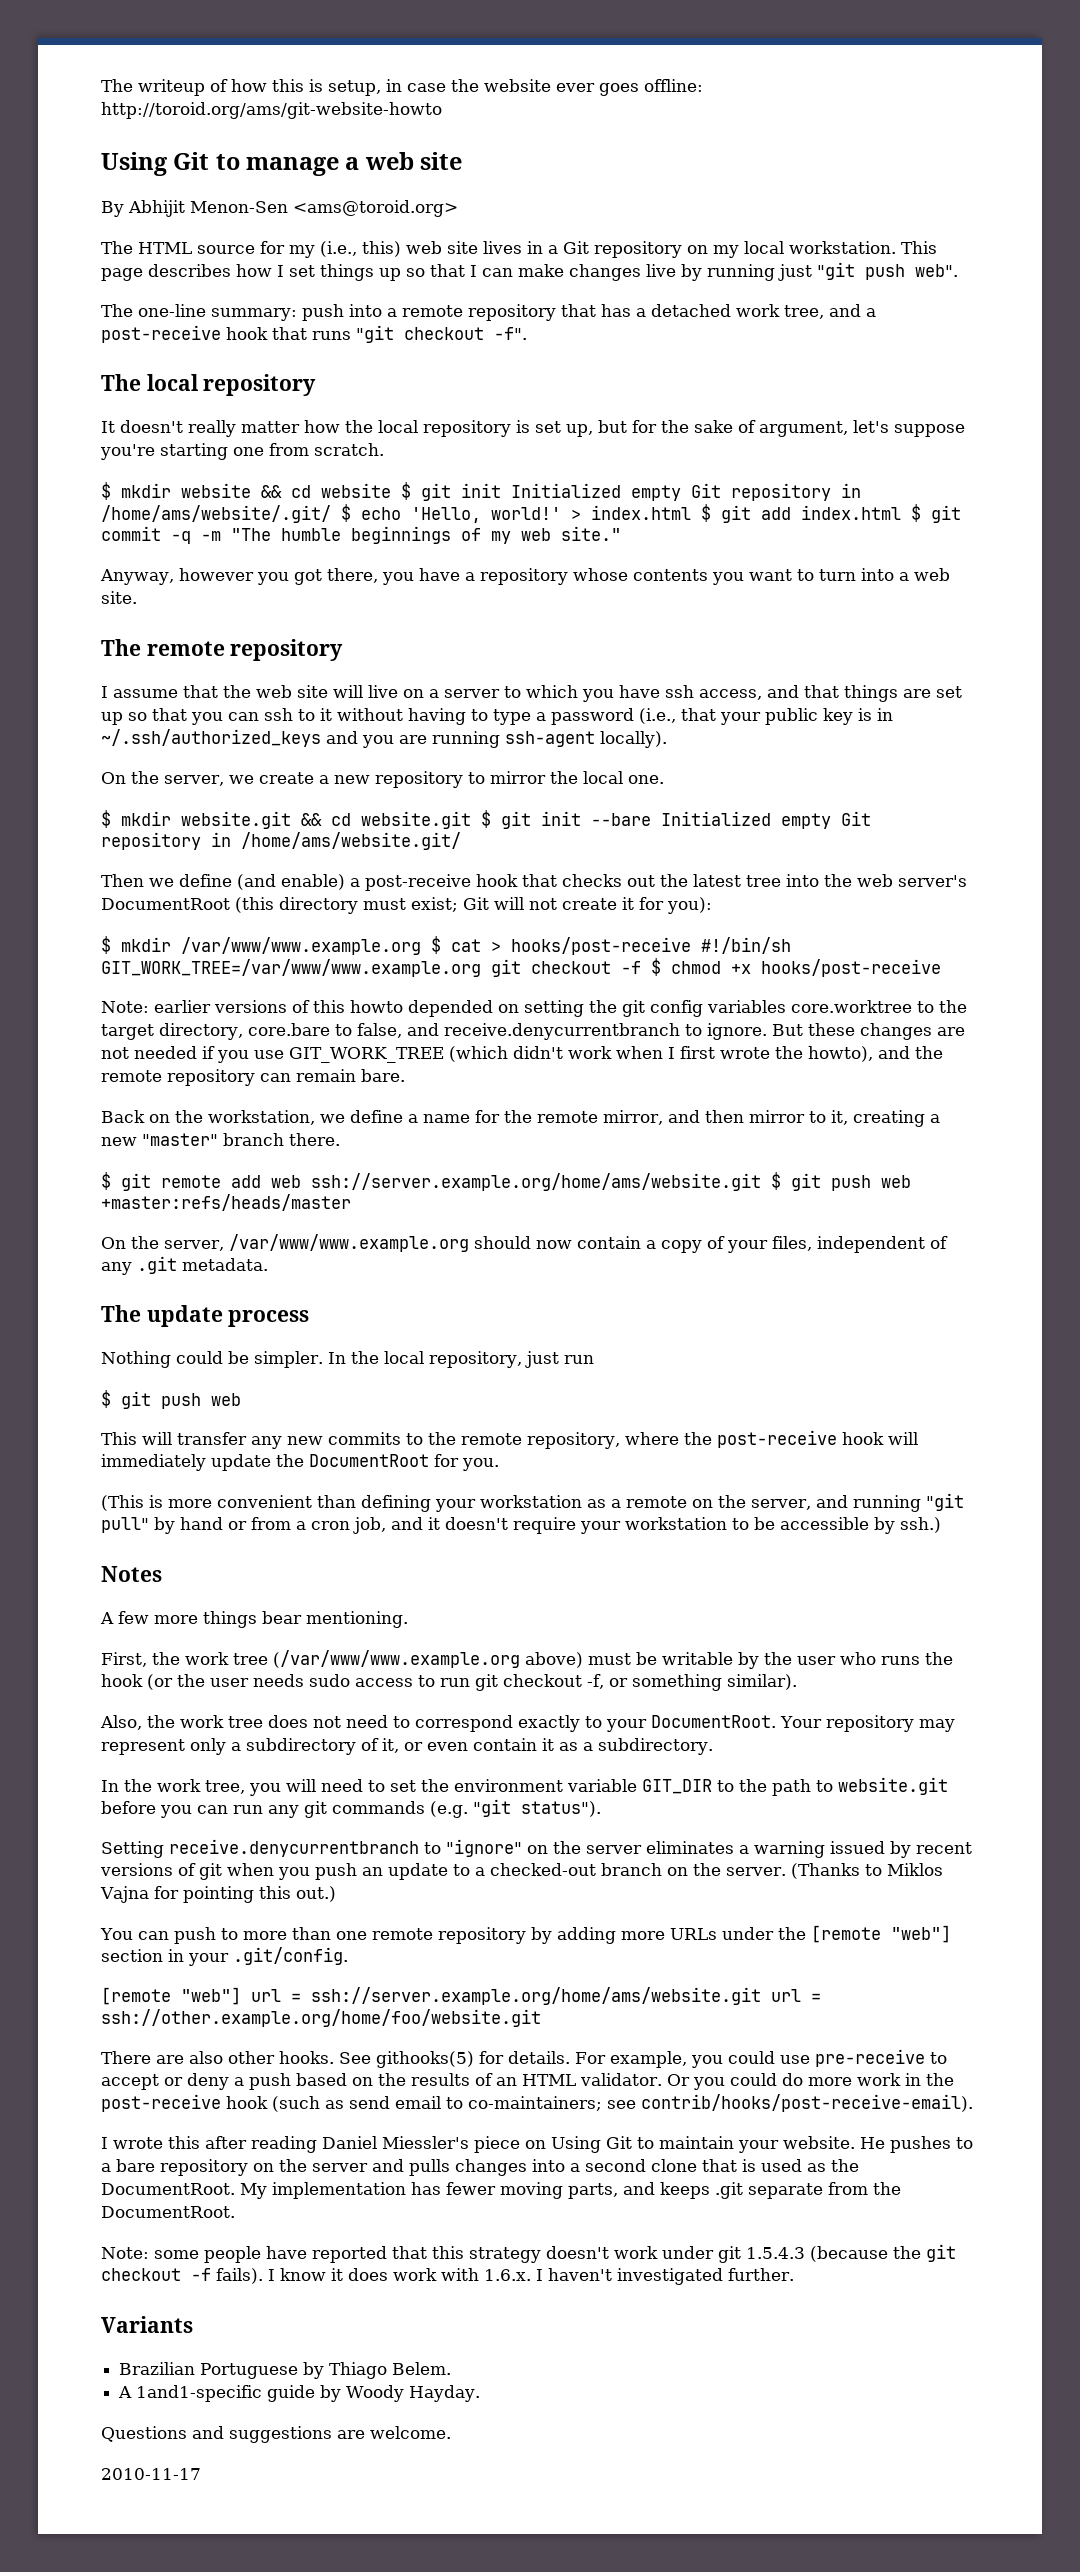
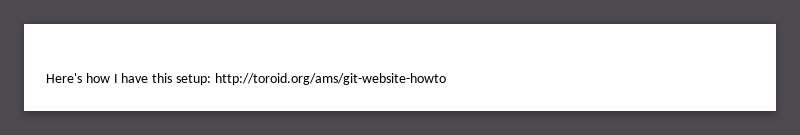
- The writeup of how this is setup, in case the website ever goes offline: http://toroid.org/ams/git-website-howto
- Using Git to manage a web site
- By Abhijit Menon-Sen <ams@toroid.org>
- The HTML source for my (i.e., this) web site lives in a Git repository on my local workstation. This page describes how I set things up so that I can make changes live by running just "git push web".
- The one-line summary: push into a remote repository that has a detached work tree, and a post-receive hook that runs "git checkout -f".
- The local repository
- It doesn't really matter how the local repository is set up, but for the sake of argument, let's suppose you're starting one from scratch.
- $ mkdir website && cd website $ git init Initialized empty Git repository in /home/ams/website/.git/ $ echo 'Hello, world!' > index.html $ git add index.html $ git commit -q -m "The humble beginnings of my web site."
- Anyway, however you got there, you have a repository whose contents you want to turn into a web site.
- The remote repository
- I assume that the web site will live on a server to which you have ssh access, and that things are set up so that you can ssh to it without having to type a password (i.e., that your public key is in ~/.ssh/authorized_keys and you are running ssh-agent locally).
- On the server, we create a new repository to mirror the local one.
- $ mkdir website.git && cd website.git $ git init --bare Initialized empty Git repository in /home/ams/website.git/
- Then we define (and enable) a post-receive hook that checks out the latest tree into the web server's DocumentRoot (this directory must exist; Git will not create it for you):
- $ mkdir /var/www/www.example.org $ cat > hooks/post-receive #!/bin/sh GIT_WORK_TREE=/var/www/www.example.org git checkout -f $ chmod +x hooks/post-receive
- Note: earlier versions of this howto depended on setting the git config variables core.worktree to the target directory, core.bare to false, and receive.denycurrentbranch to ignore. But these changes are not needed if you use GIT_WORK_TREE (which didn't work when I first wrote the howto), and the remote repository can remain bare.
- Back on the workstation, we define a name for the remote mirror, and then mirror to it, creating a new "master" branch there.
- $ git remote add web ssh://server.example.org/home/ams/website.git $ git push web +master:refs/heads/master
- On the server, /var/www/www.example.org should now contain a copy of your files, independent of any .git metadata.
- The update process
- Nothing could be simpler. In the local repository, just run
- $ git push web
- This will transfer any new commits to the remote repository, where the post-receive hook will immediately update the DocumentRoot for you.
- (This is more convenient than defining your workstation as a remote on the server, and running "git pull" by hand or from a cron job, and it doesn't require your workstation to be accessible by ssh.)
- Notes
- A few more things bear mentioning.
- First, the work tree (/var/www/www.example.org above) must be writable by the user who runs the hook (or the user needs sudo access to run git checkout -f, or something similar).
- Also, the work tree does not need to correspond exactly to your DocumentRoot. Your repository may represent only a subdirectory of it, or even contain it as a subdirectory.
- In the work tree, you will need to set the environment variable GIT_DIR to the path to website.git before you can run any git commands (e.g. "git status").
- Setting receive.denycurrentbranch to "ignore" on the server eliminates a warning issued by recent versions of git when you push an update to a checked-out branch on the server. (Thanks to Miklos Vajna for pointing this out.)
- You can push to more than one remote repository by adding more URLs under the [remote "web"] section in your .git/config.
- [remote "web"] url = ssh://server.example.org/home/ams/website.git url = ssh://other.example.org/home/foo/website.git
- There are also other hooks. See githooks(5) for details. For example, you could use pre-receive to accept or deny a push based on the results of an HTML validator. Or you could do more work in the post-receive hook (such as send email to co-maintainers; see contrib/hooks/post-receive-email).
- I wrote this after reading Daniel Miessler's piece on Using Git to maintain your website. He pushes to a bare repository on the server and pulls changes into a second clone that is used as the DocumentRoot. My implementation has fewer moving parts, and keeps .git separate from the DocumentRoot.
- Note: some people have reported that this strategy doesn't work under git 1.5.4.3 (because the git checkout -f fails). I know it does work with 1.6.x. I haven't investigated further.
- Variants
- Brazilian Portuguese by Thiago Belem.
- A 1and1-specific guide by Woody Hayday.
- Questions and suggestions are welcome.
- 2010-11-17
+ Here's how I have this setup: http://toroid.org/ams/git-website-howto

